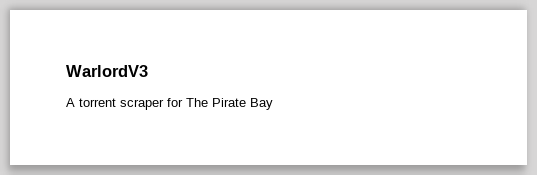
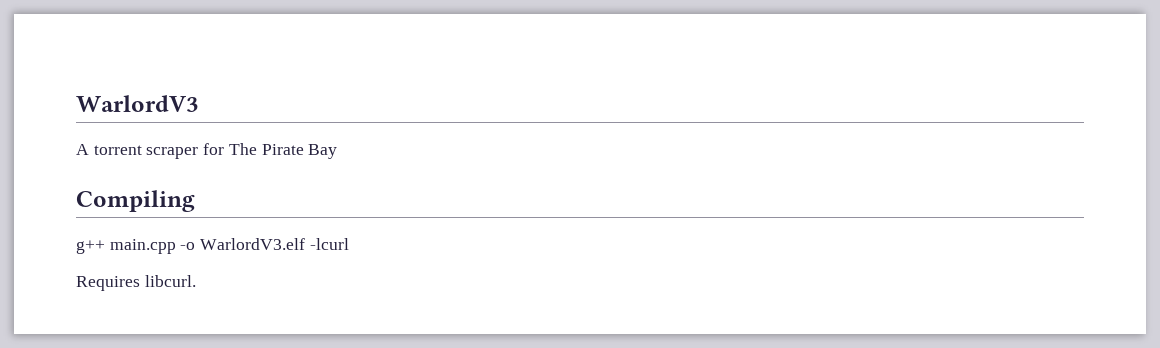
+ Compiling
+ g++ main.cpp -o WarlordV3.elf -lcurl
+ Requires libcurl.

